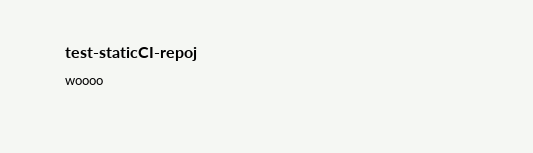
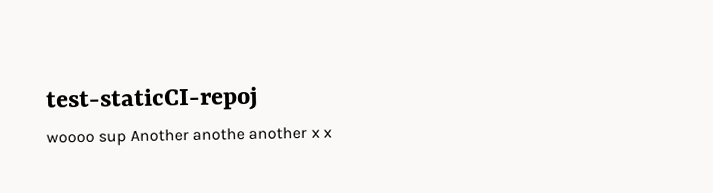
- woooo
+ woooo sup Another anothe another x x

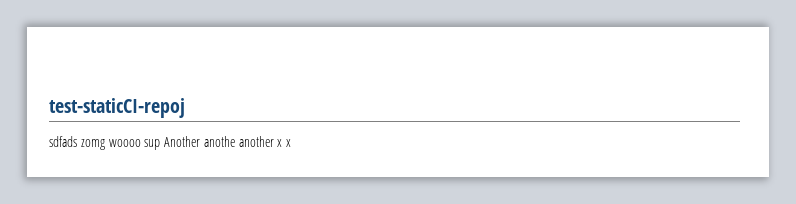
- woooo sup Another anothe another x x
+ sdfads zomg woooo sup Another anothe another x x

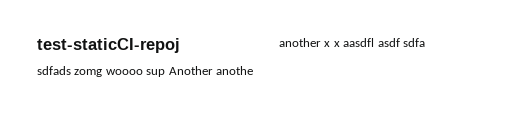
- sdfads zomg woooo sup Another anothe another x x
+ sdfads zomg woooo sup Another anothe another x x aasdfl asdf sdfa

